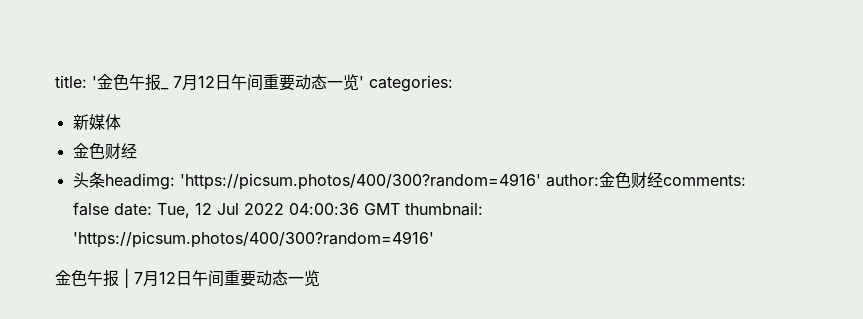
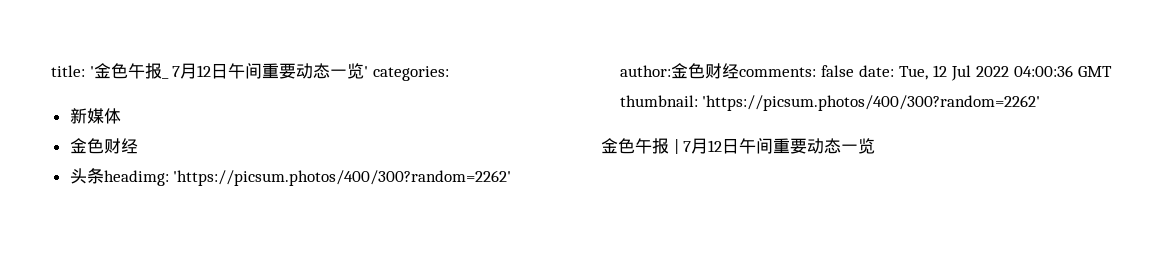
- 头条headimg: 'https://picsum.photos/400/300?random=4916' author:金色财经comments: false date: Tue, 12 Jul 2022 04:00:36 GMT thumbnail: 'https://picsum.photos/400/300?random=4916'
+ 头条headimg: 'https://picsum.photos/400/300?random=2262' author:金色财经comments: false date: Tue, 12 Jul 2022 04:00:36 GMT thumbnail: 'https://picsum.photos/400/300?random=2262'

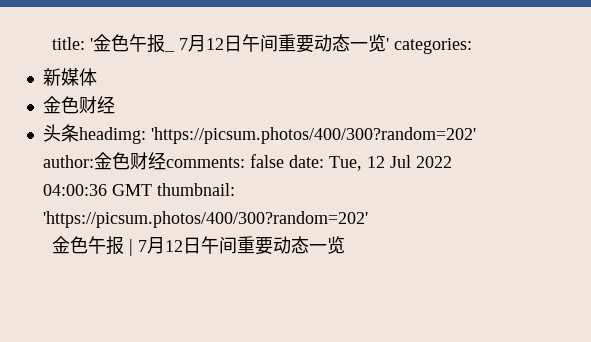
- 头条headimg: 'https://picsum.photos/400/300?random=2262' author:金色财经comments: false date: Tue, 12 Jul 2022 04:00:36 GMT thumbnail: 'https://picsum.photos/400/300?random=2262'
+ 头条headimg: 'https://picsum.photos/400/300?random=202' author:金色财经comments: false date: Tue, 12 Jul 2022 04:00:36 GMT thumbnail: 'https://picsum.photos/400/300?random=202'

